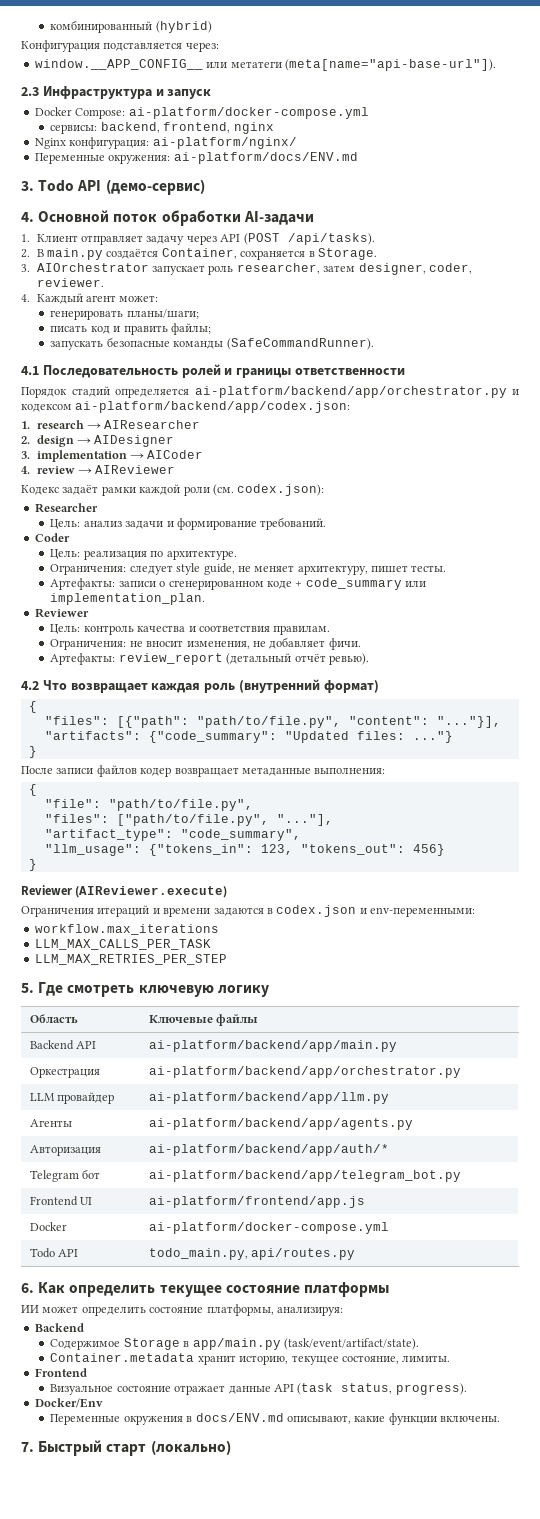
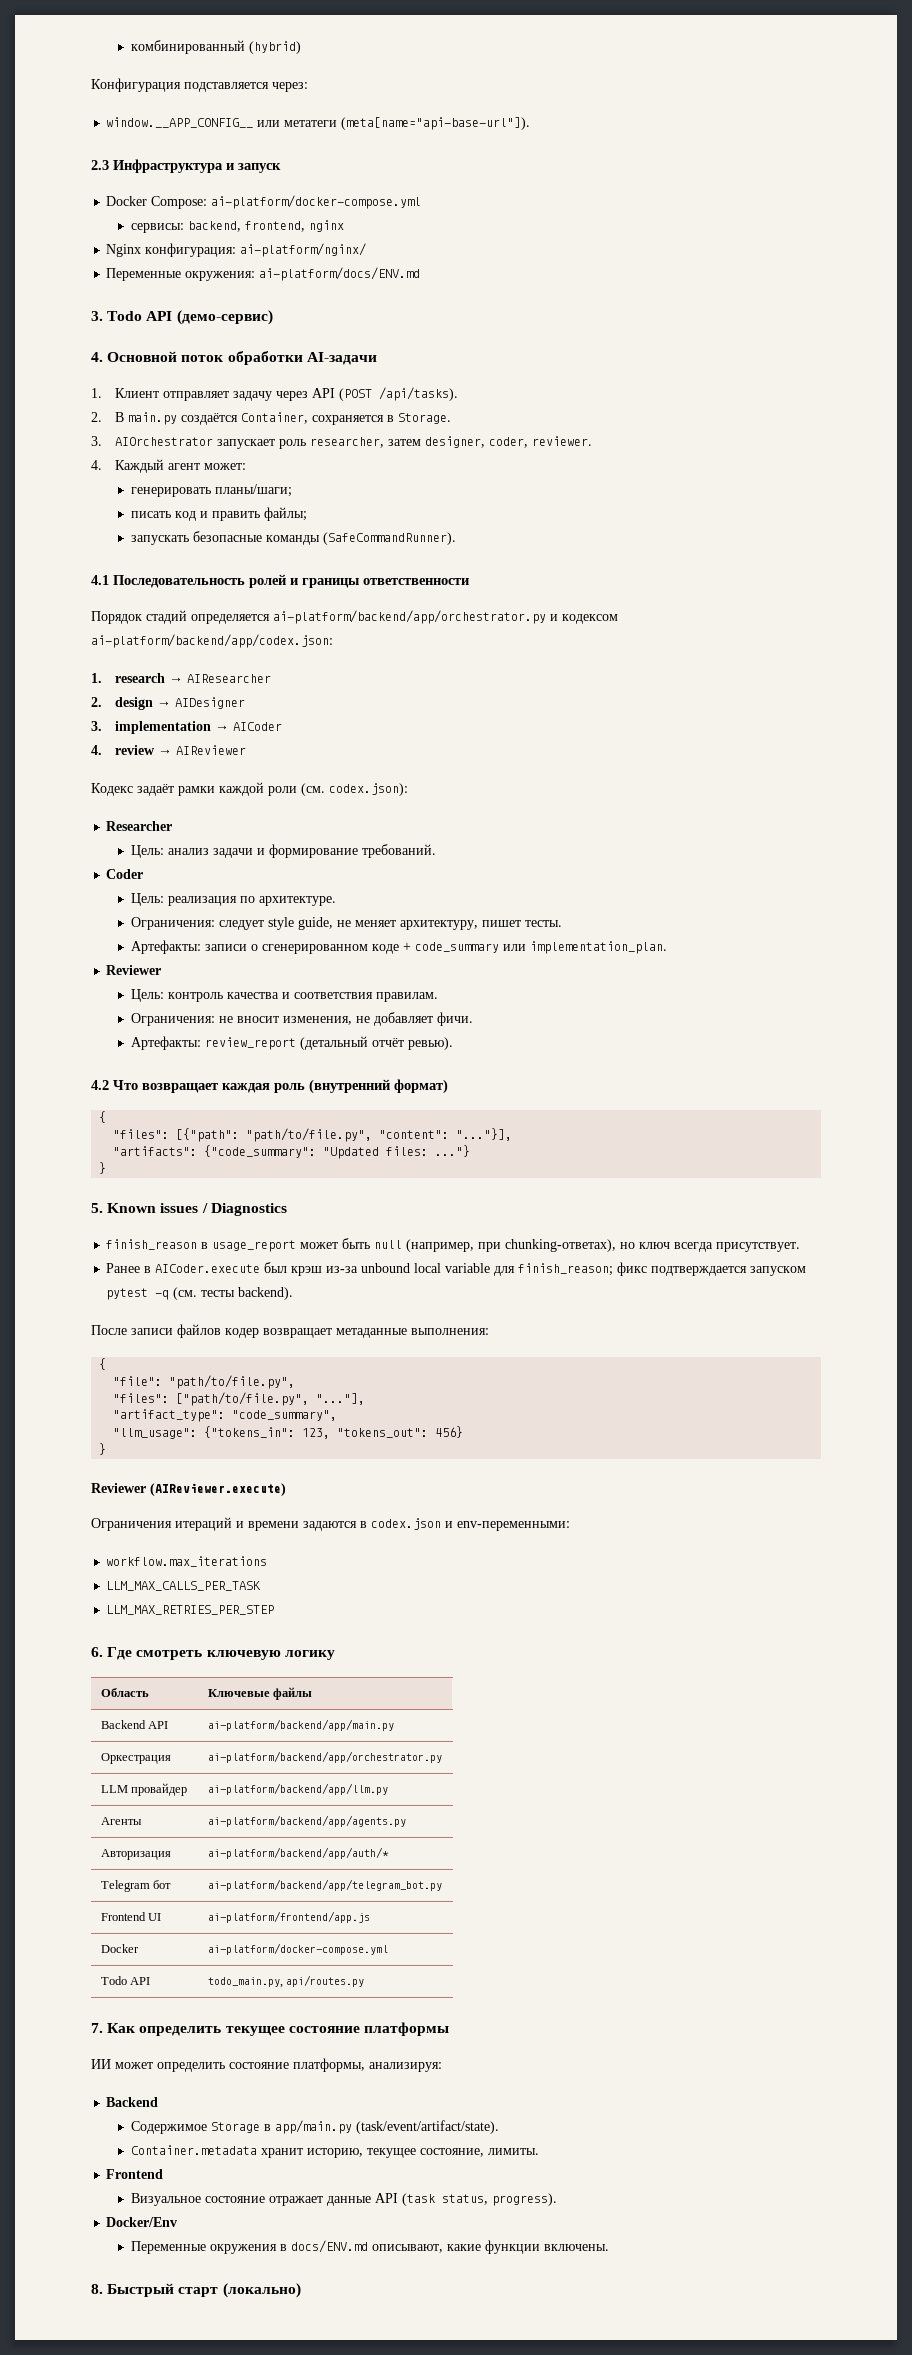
+ 5. Known issues / Diagnostics
+ finish_reason в usage_report может быть null (например, при chunking-ответах), но ключ всегда присутствует.
+ Ранее в AICoder.execute был крэш из-за unbound local variable для finish_reason; фикс подтверждается запуском pytest -q (см. тесты backend).
- 5. Где смотреть ключевую логику
+ 6. Где смотреть ключевую логику
- 6. Как определить текущее состояние платформы
+ 7. Как определить текущее состояние платформы
- 7. Быстрый старт (локально)
+ 8. Быстрый старт (локально)

